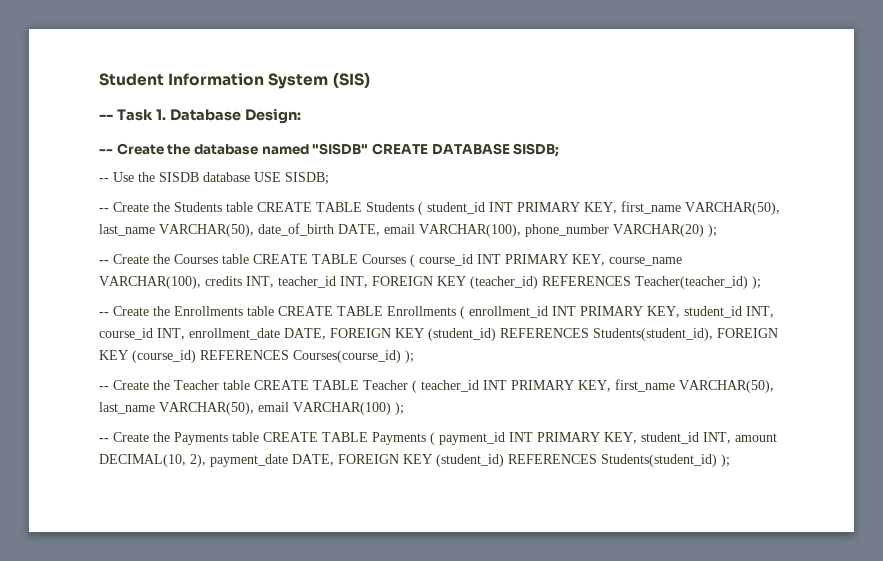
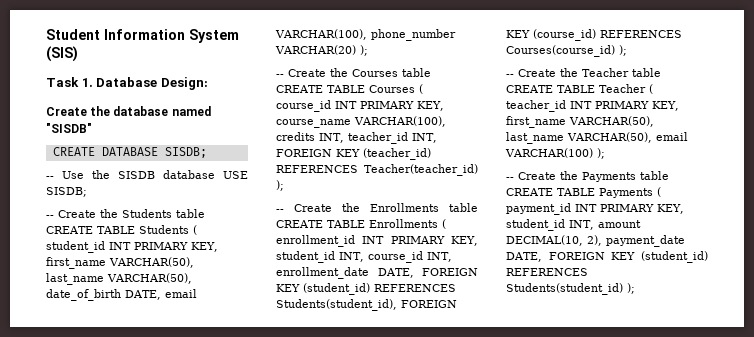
- -- Task 1. Database Design:
+ Task 1. Database Design:
- -- Create the database named "SISDB" CREATE DATABASE SISDB;
+ Create the database named "SISDB"
+ CREATE DATABASE SISDB;

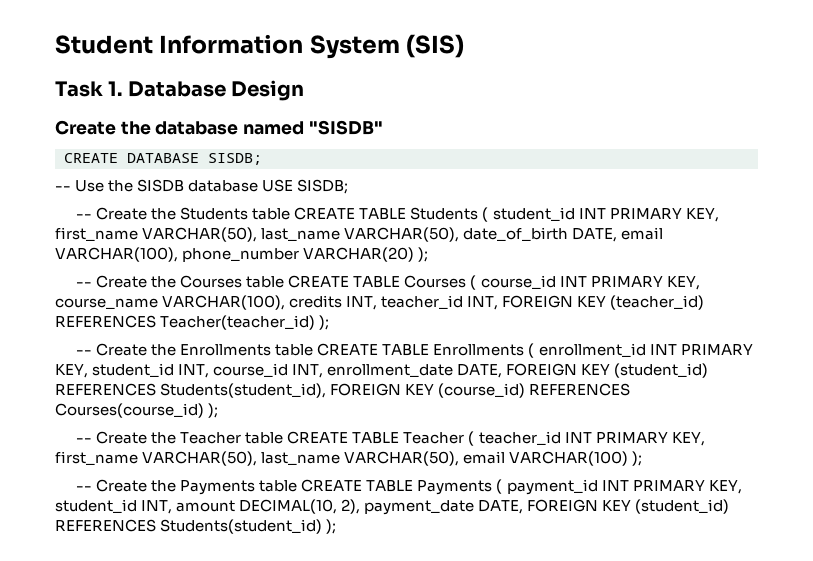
- Task 1. Database Design:
+ Task 1. Database Design

